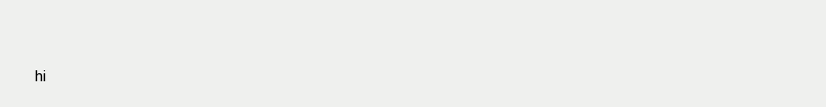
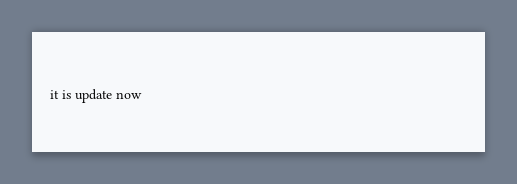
- hi
+ it is update now

